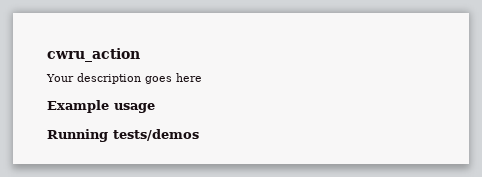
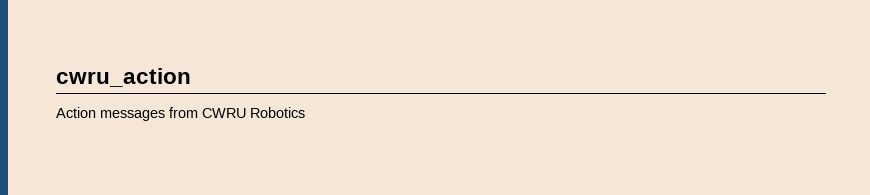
- Your description goes here
- Example usage
- Running tests/demos
+ Action messages from CWRU Robotics

